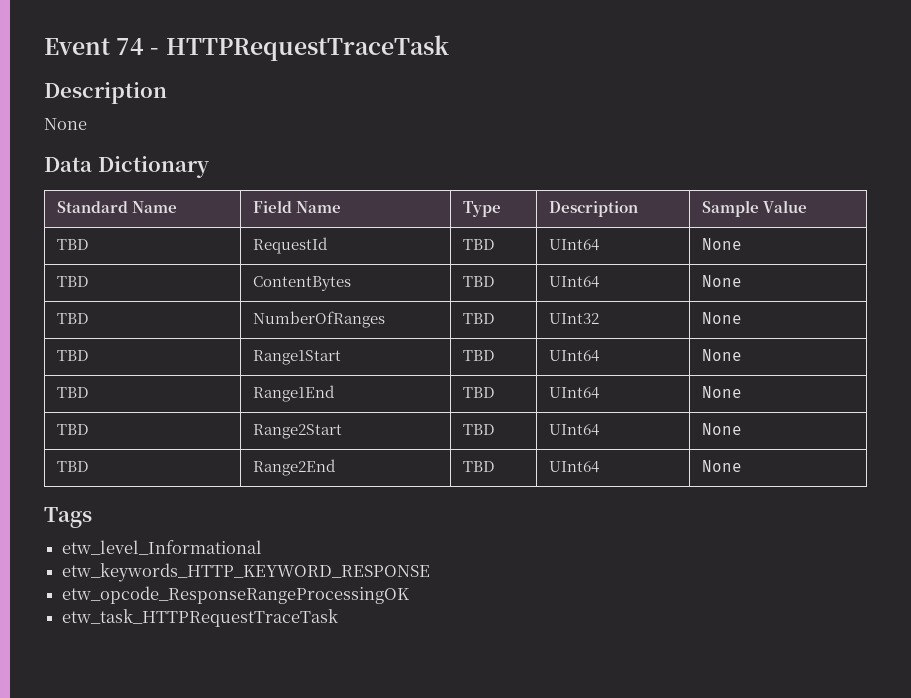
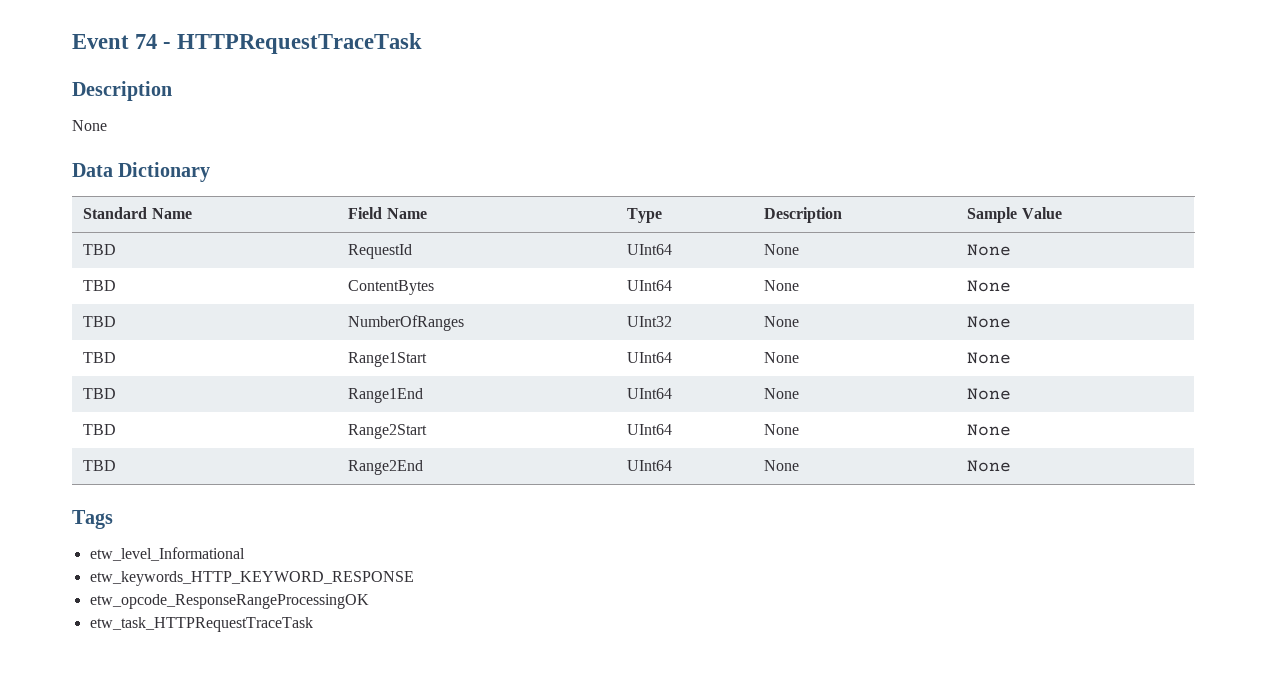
- TBD | RequestId | TBD | UInt64 | None
+ TBD | RequestId | UInt64 | None | None
- TBD | ContentBytes | TBD | UInt64 | None
+ TBD | ContentBytes | UInt64 | None | None
- TBD | NumberOfRanges | TBD | UInt32 | None
+ TBD | NumberOfRanges | UInt32 | None | None
- TBD | Range1Start | TBD | UInt64 | None
+ TBD | Range1Start | UInt64 | None | None
- TBD | Range1End | TBD | UInt64 | None
+ TBD | Range1End | UInt64 | None | None
- TBD | Range2Start | TBD | UInt64 | None
+ TBD | Range2Start | UInt64 | None | None
- TBD | Range2End | TBD | UInt64 | None
+ TBD | Range2End | UInt64 | None | None

